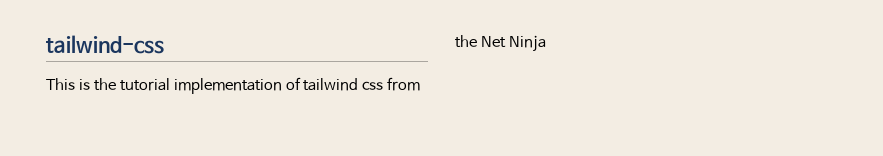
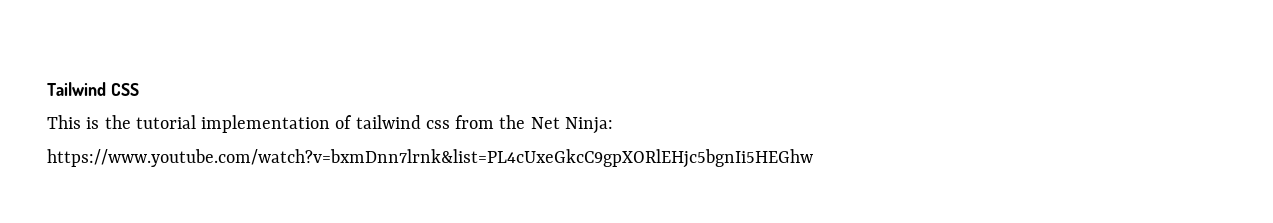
- tailwind-css
+ Tailwind CSS
- This is the tutorial implementation of tailwind css from the Net Ninja
+ This is the tutorial implementation of tailwind css from the Net Ninja:
+ https://www.youtube.com/watch?v=bxmDnn7lrnk&list=PL4cUxeGkcC9gpXORlEHjc5bgnIi5HEGhw

